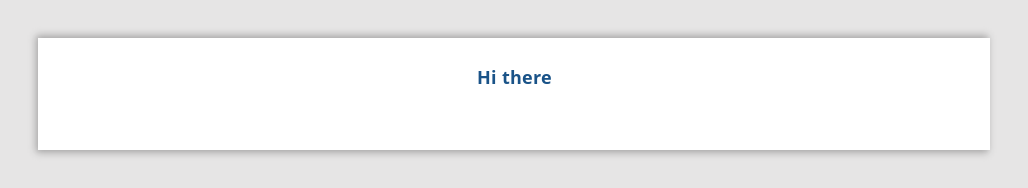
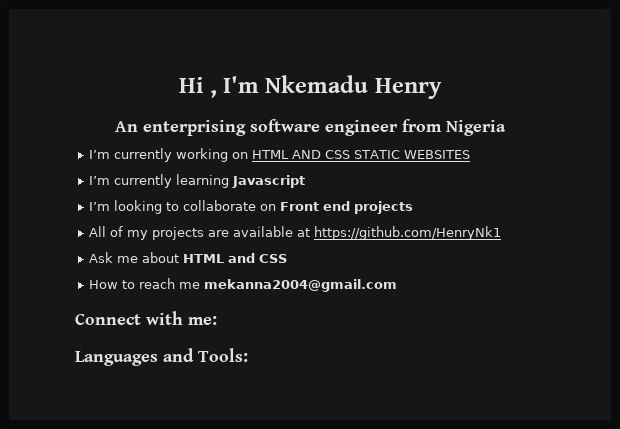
- Hi there
+ Hi , I'm Nkemadu Henry
+ An enterprising software engineer from Nigeria
+ I’m currently working on HTML AND CSS STATIC WEBSITES
+ I’m currently learning Javascript
+ I’m looking to collaborate on Front end projects
+ All of my projects are available at https://github.com/HenryNk1
+ Ask me about HTML and CSS
+ How to reach me mekanna2004@gmail.com
+ Connect with me:
+ Languages and Tools:

